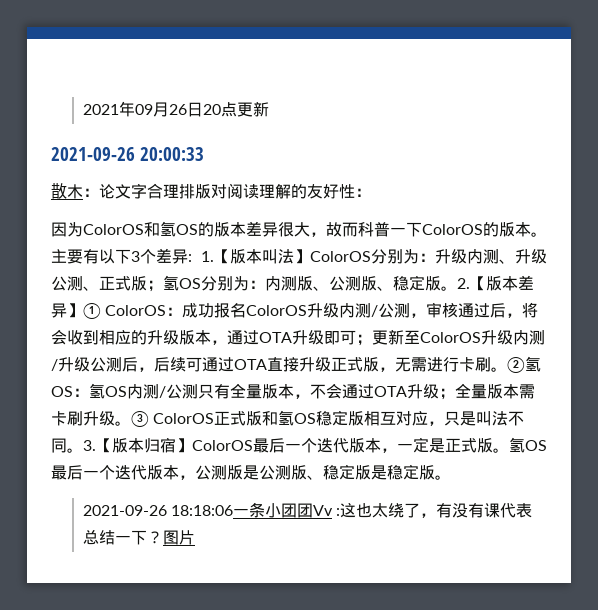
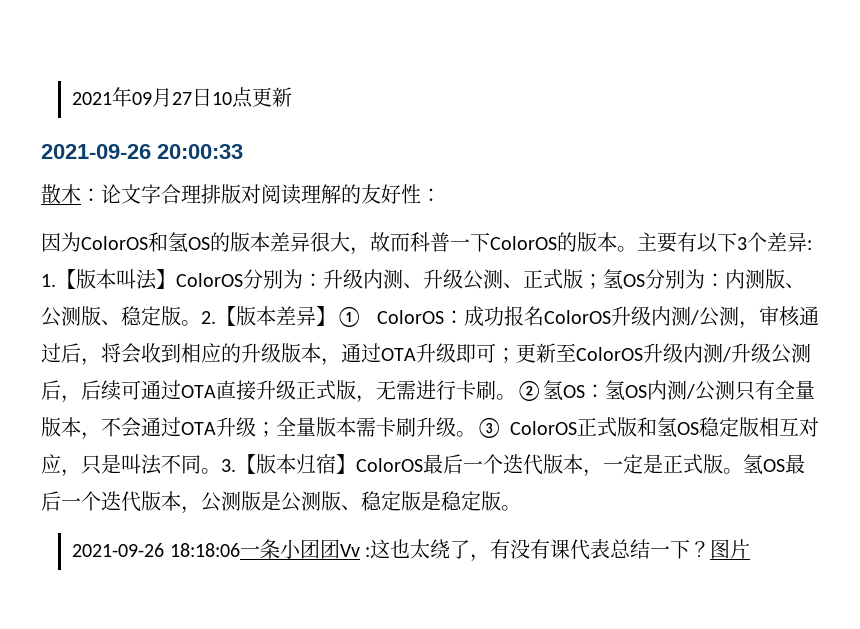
- 2021年09月26日20点更新
+ 2021年09月27日10点更新

